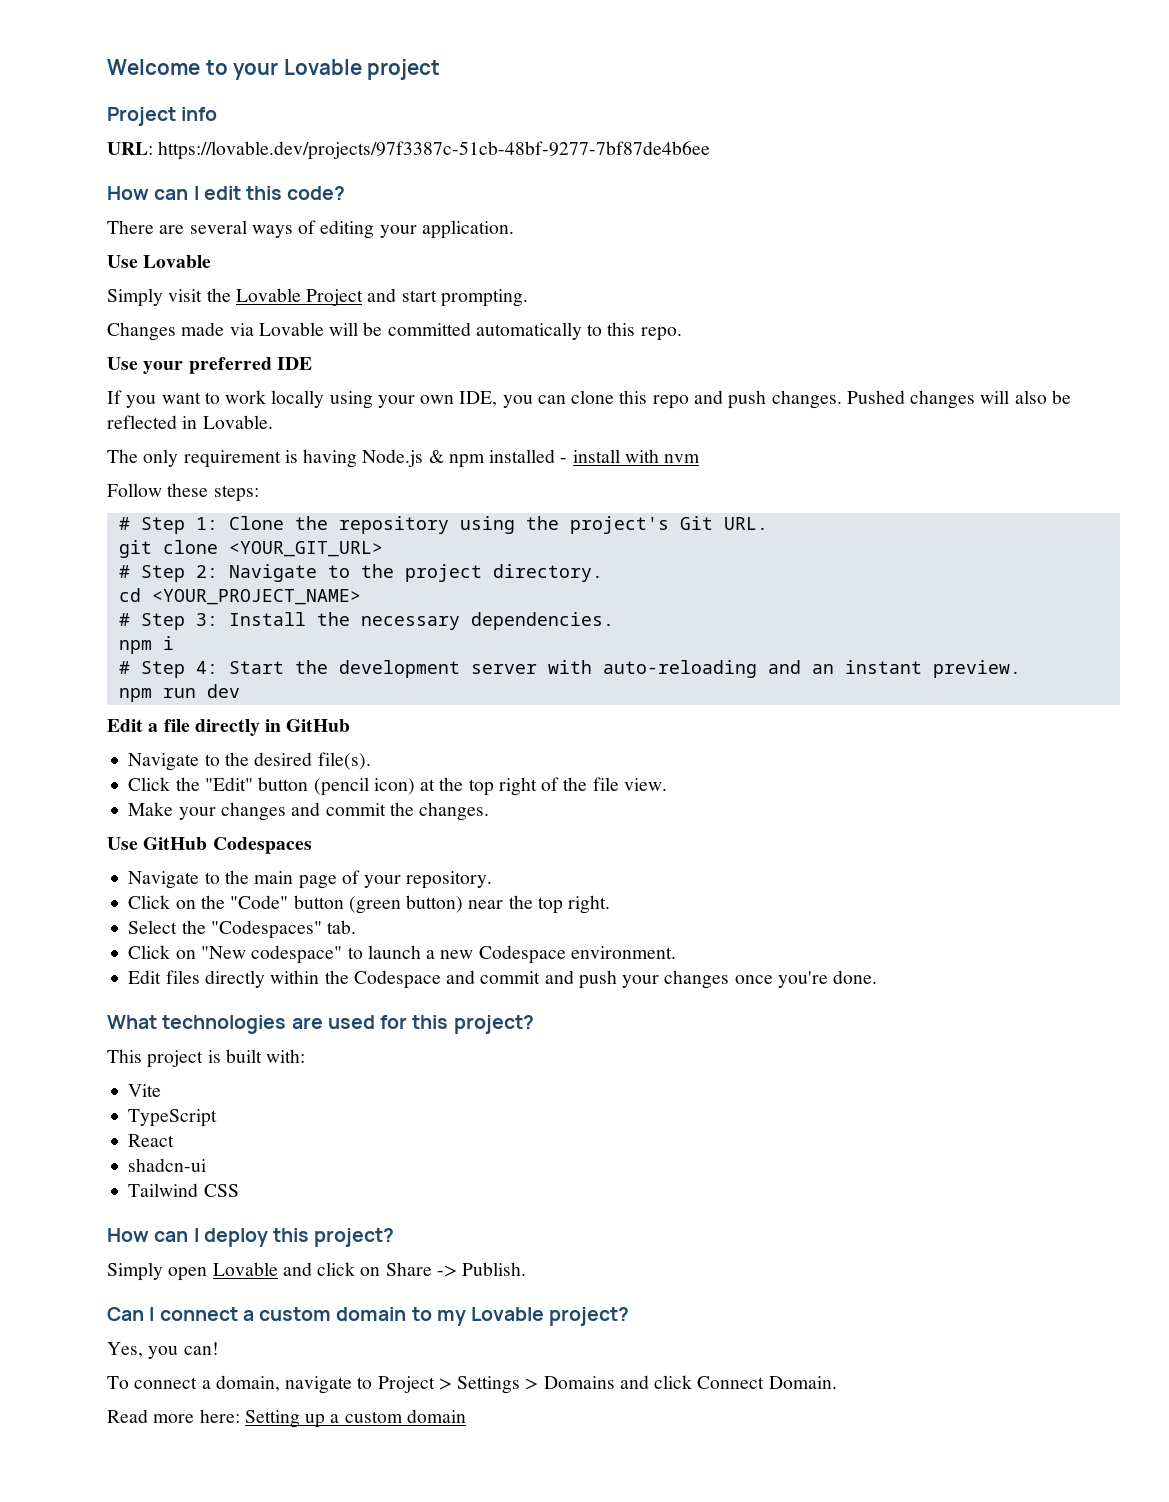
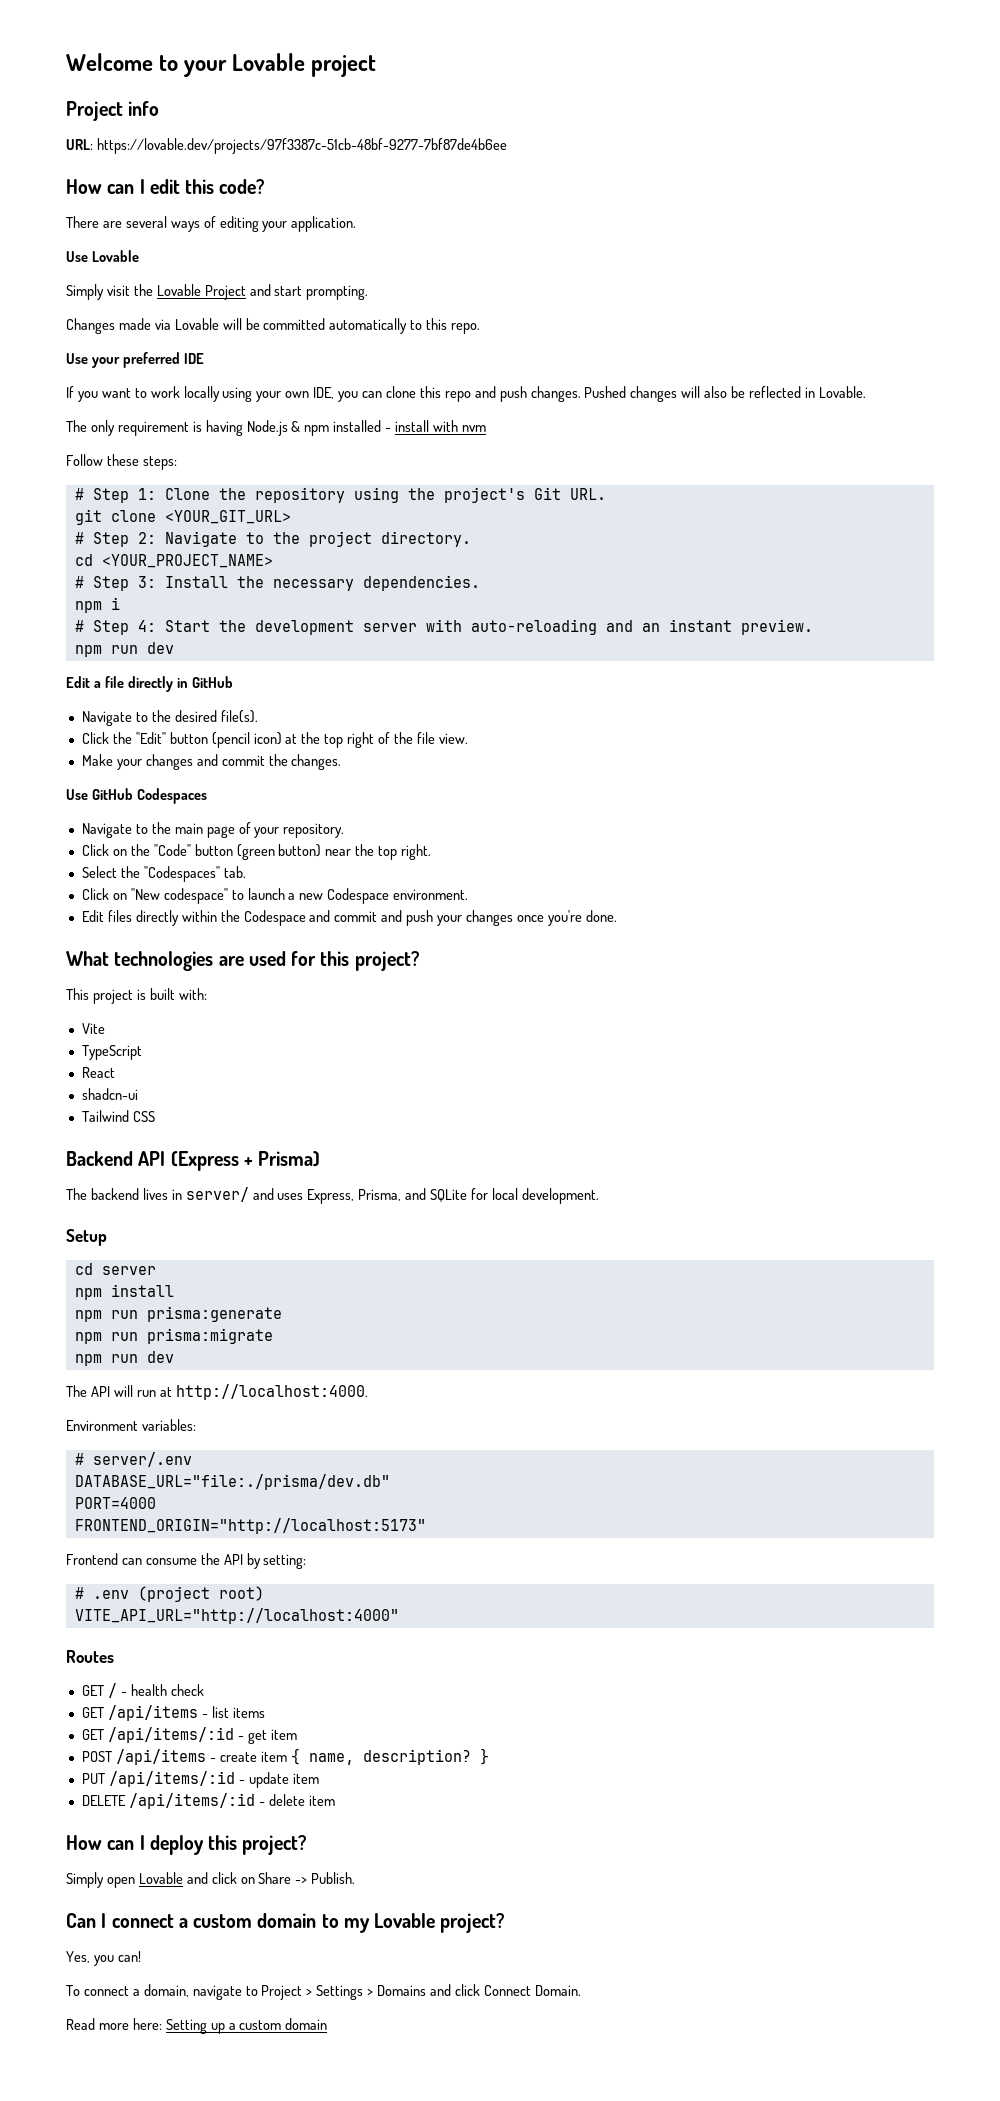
+ Backend API (Express + Prisma)
+ The backend lives in server/ and uses Express, Prisma, and SQLite for local development.
+ Setup
+ cd server
+ npm install
+ npm run prisma:generate
+ npm run prisma:migrate
+ npm run dev
+ The API will run at http://localhost:4000.
+ Environment variables:
+ # server/.env
+ DATABASE_URL="file:./prisma/dev.db"
+ PORT=4000
+ FRONTEND_ORIGIN="http://localhost:5173"
+ Frontend can consume the API by setting:
+ # .env (project root)
+ VITE_API_URL="http://localhost:4000"
+ Routes
+ GET / - health check
+ GET /api/items - list items
+ GET /api/items/:id - get item
+ POST /api/items - create item { name, description? }
+ PUT /api/items/:id - update item
+ DELETE /api/items/:id - delete item

